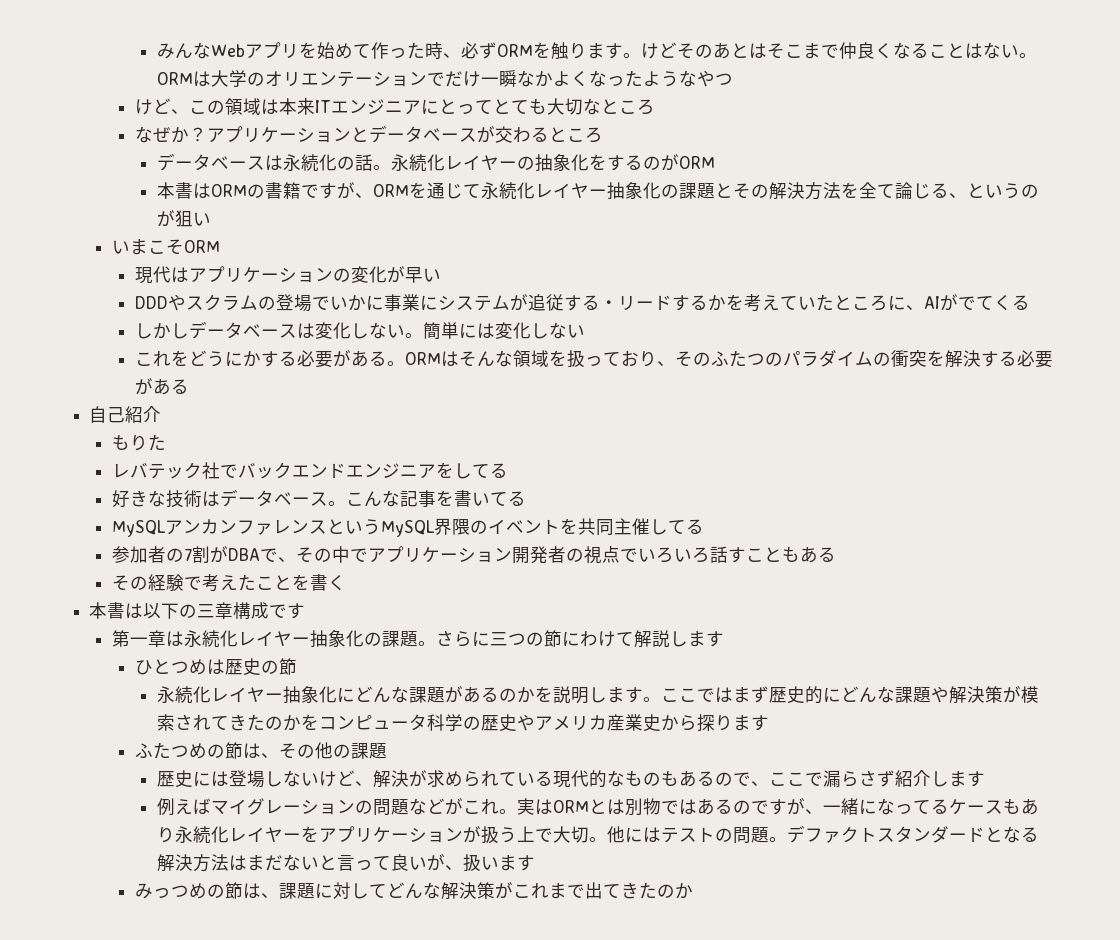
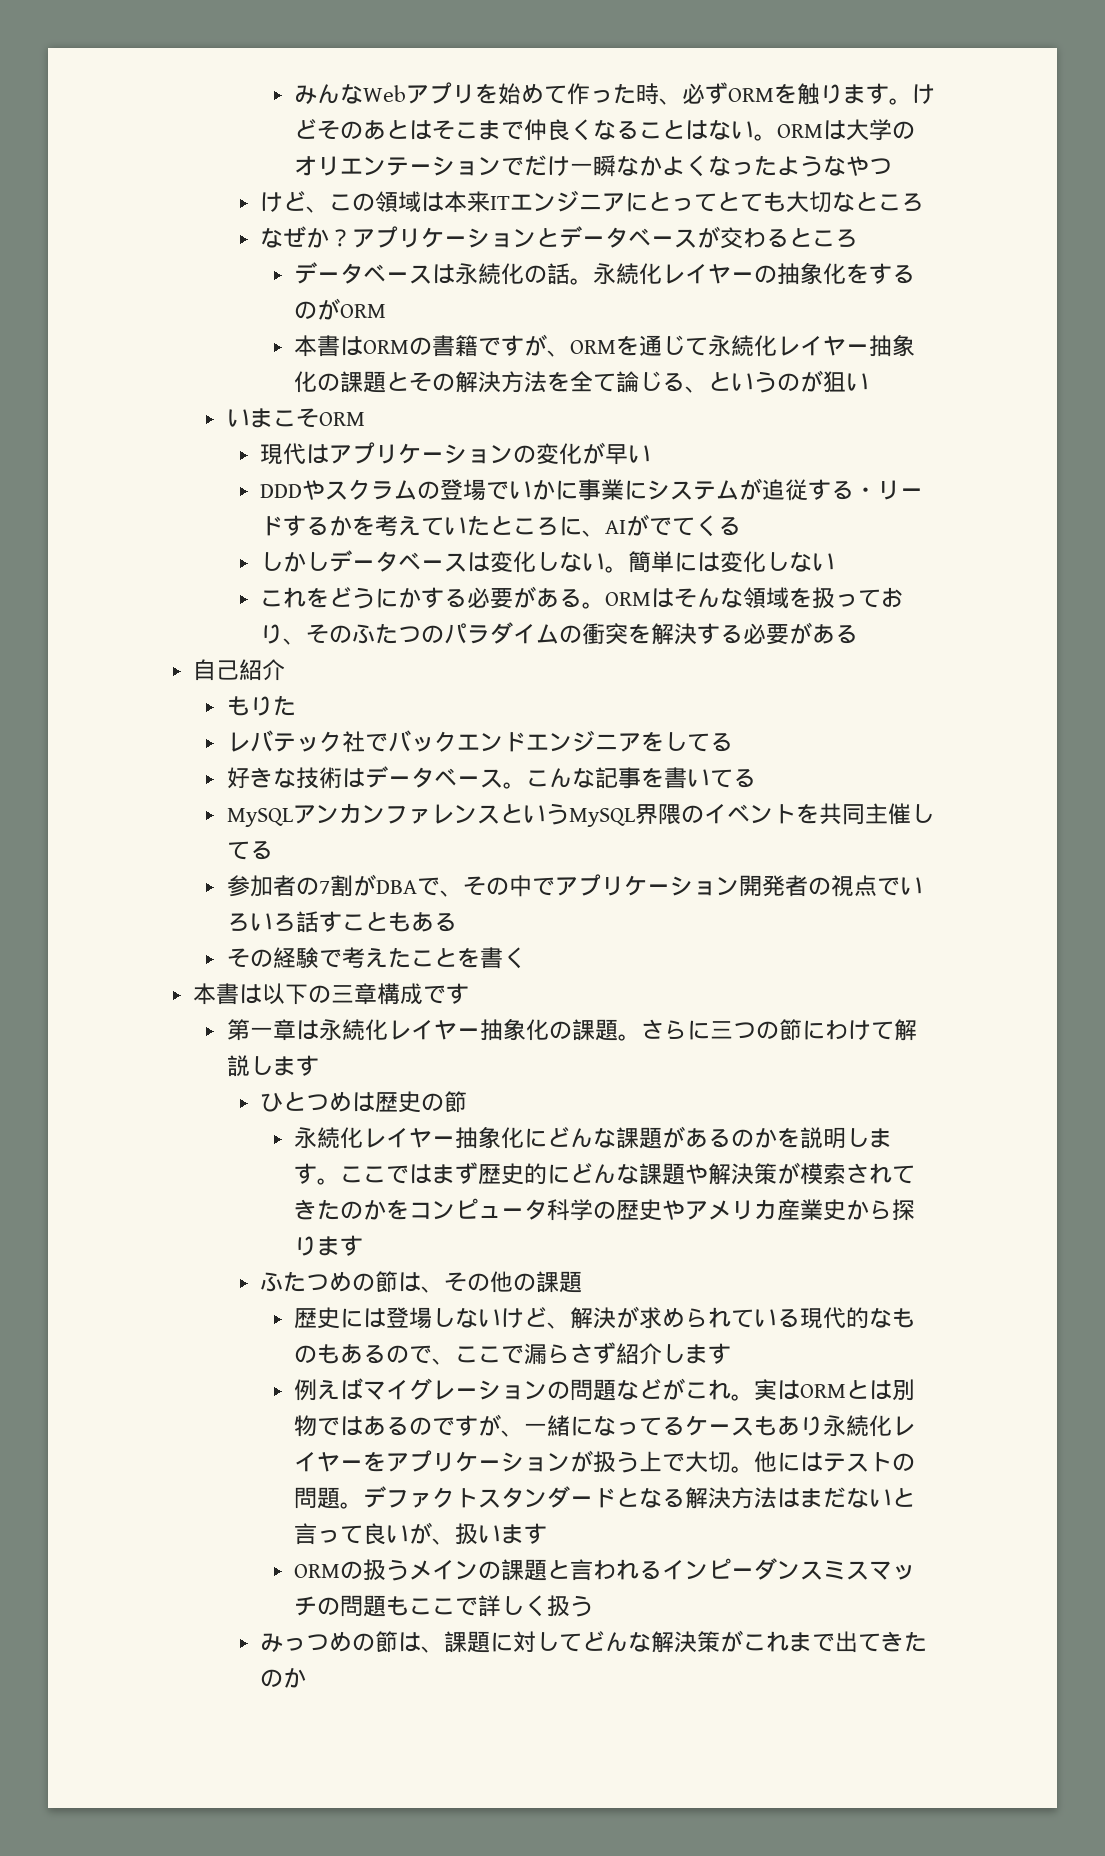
+ ORMの扱うメインの課題と言われるインピーダンスミスマッチの問題もここで詳しく扱う

